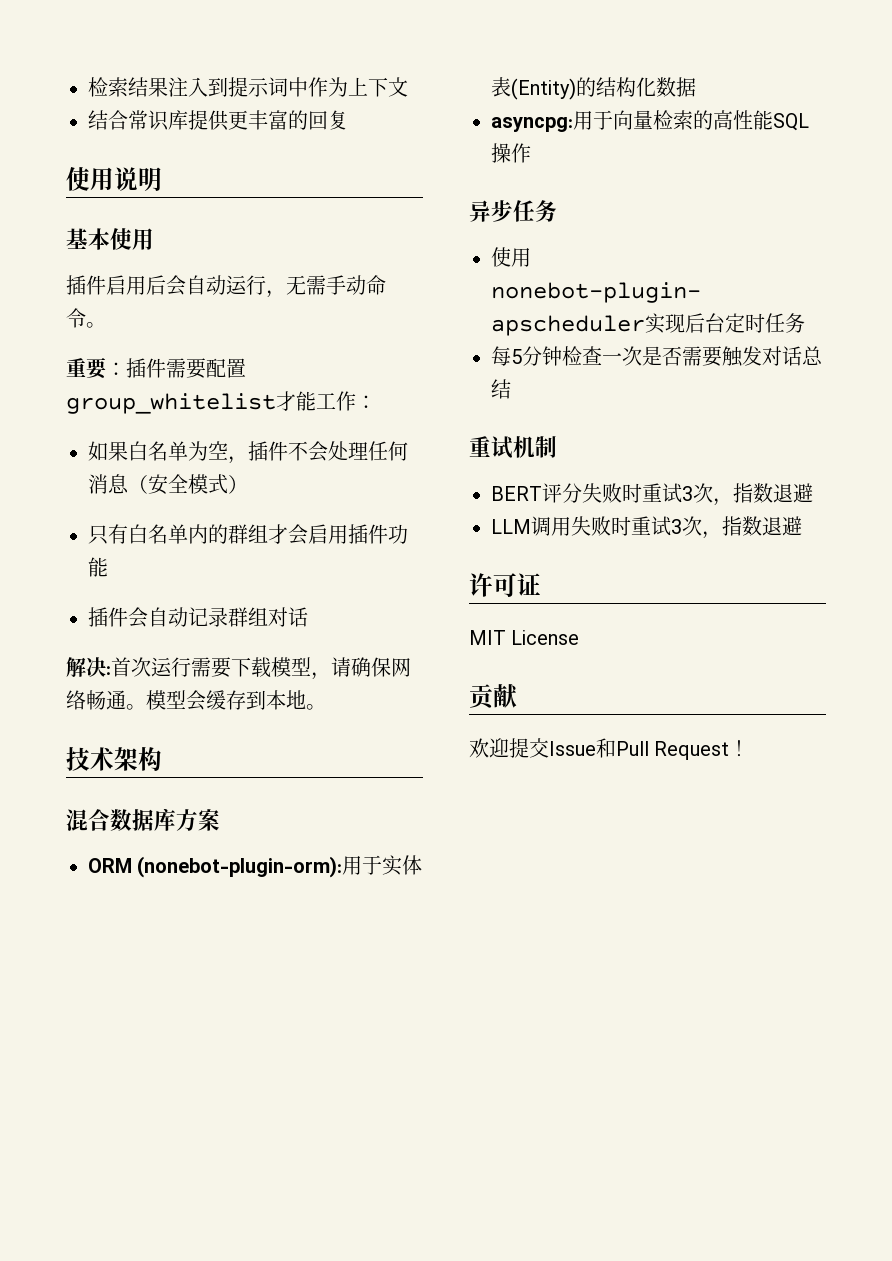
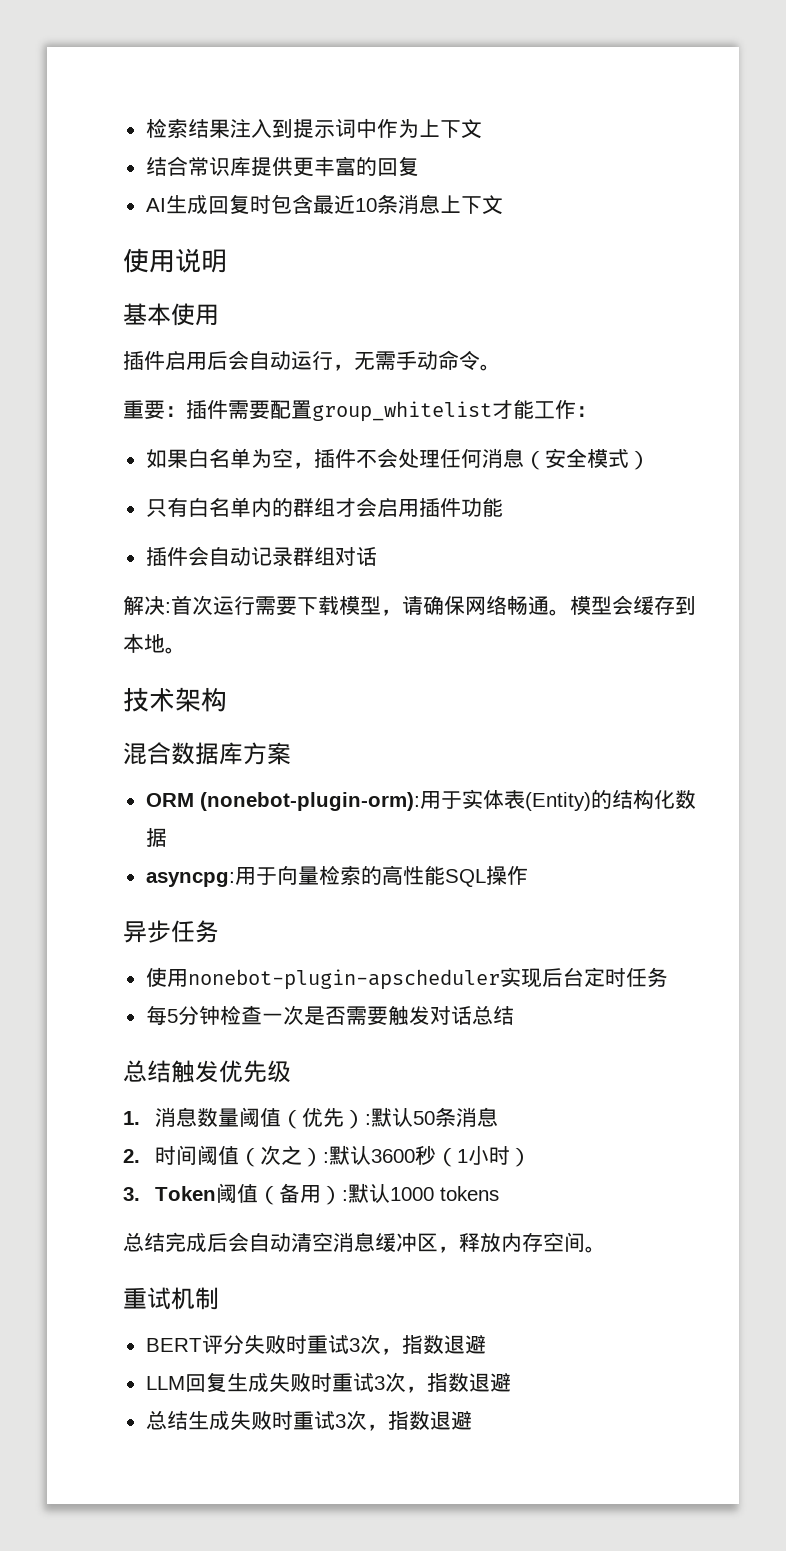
+ AI生成回复时包含最近10条消息上下文
+ 总结触发优先级
+ 1.消息数量阈值（优先）:默认50条消息
+ 2.时间阈值（次之）:默认3600秒（1小时）
+ 3. Token阈值（备用）:默认1000 tokens
+ 总结完成后会自动清空消息缓冲区，释放内存空间。
- LLM调用失败时重试3次，指数退避
- 许可证
- MIT License
- 贡献
- 欢迎提交Issue和Pull Request！
+ LLM回复生成失败时重试3次，指数退避
+ 总结生成失败时重试3次，指数退避

